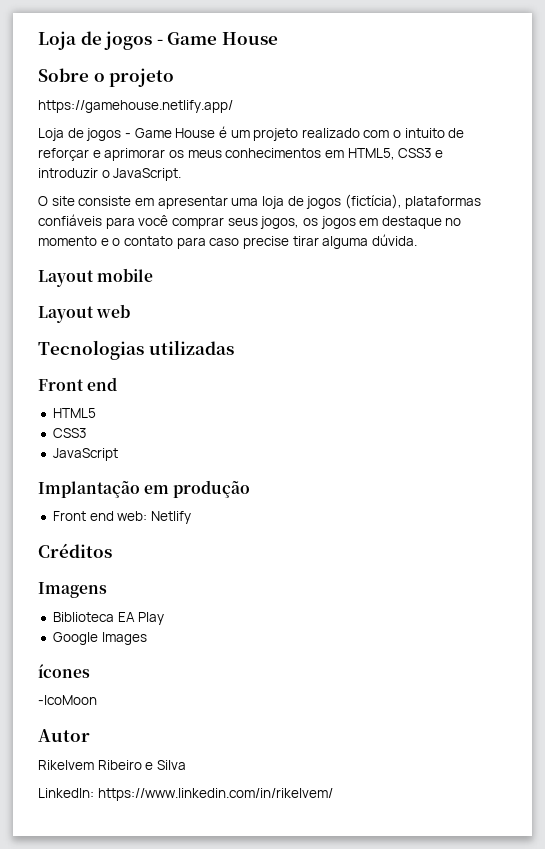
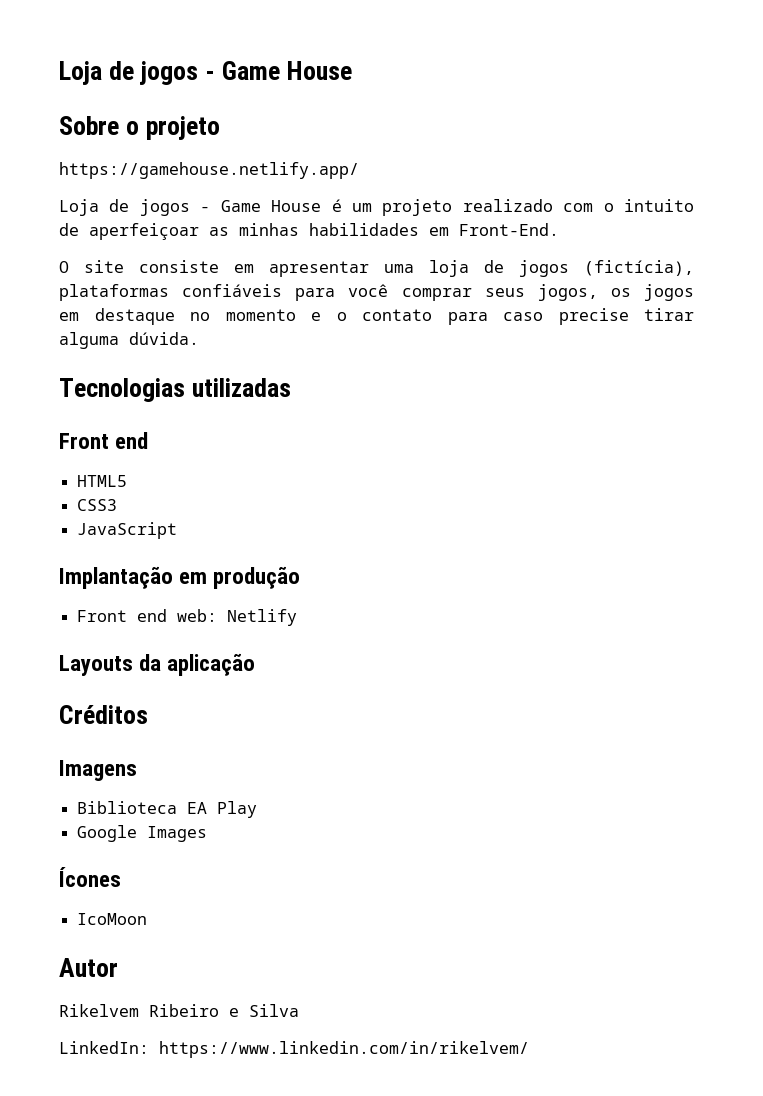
- Loja de jogos - Game House é um projeto realizado com o intuito de reforçar e aprimorar os meus conhecimentos em HTML5, CSS3 e introduzir o JavaScript.
+ Loja de jogos - Game House é um projeto realizado com o intuito de aperfeiçoar as minhas habilidades em Front-End.
- Layout mobile
- Layout web
+ Layouts da aplicação
- ícones
- -IcoMoon
+ Ícones
+ IcoMoon

